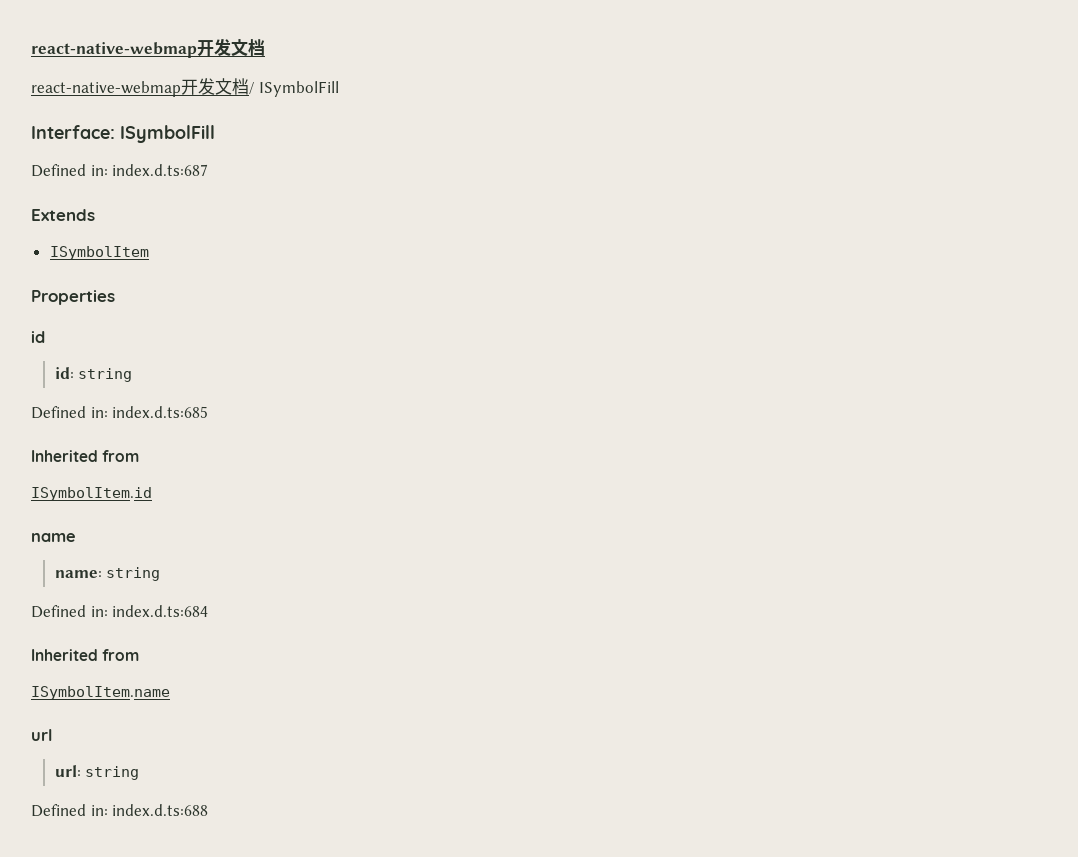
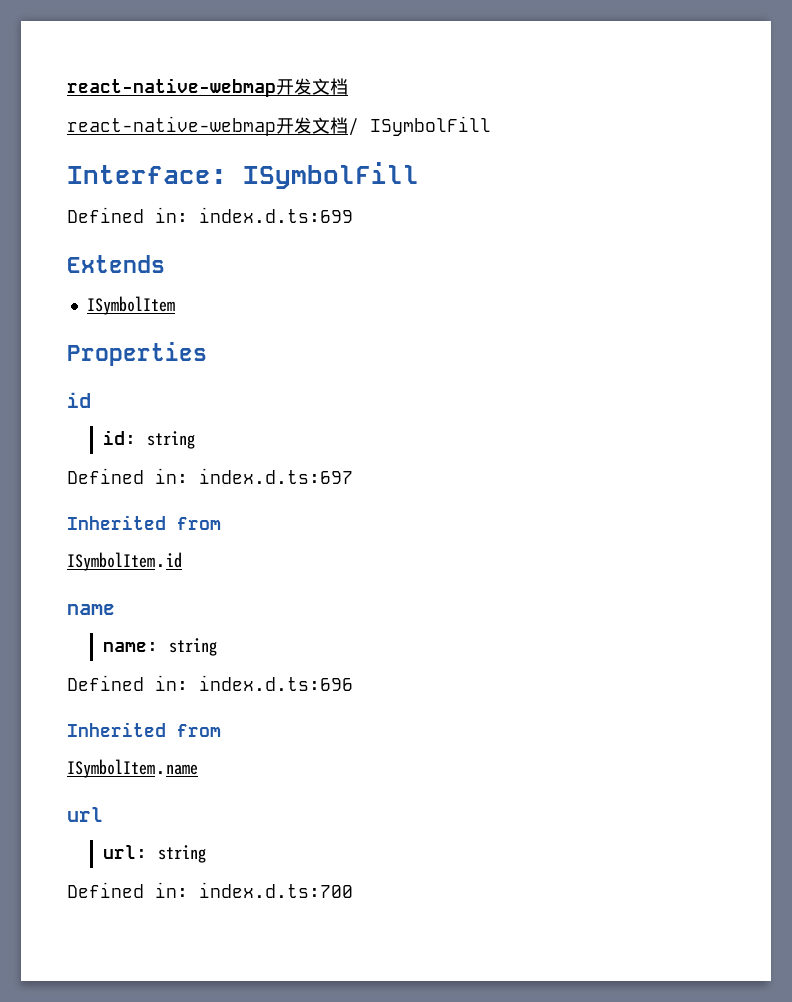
- Defined in: index.d.ts:687
+ Defined in: index.d.ts:699
- Defined in: index.d.ts:685
+ Defined in: index.d.ts:697
- Defined in: index.d.ts:684
+ Defined in: index.d.ts:696
- Defined in: index.d.ts:688
+ Defined in: index.d.ts:700

